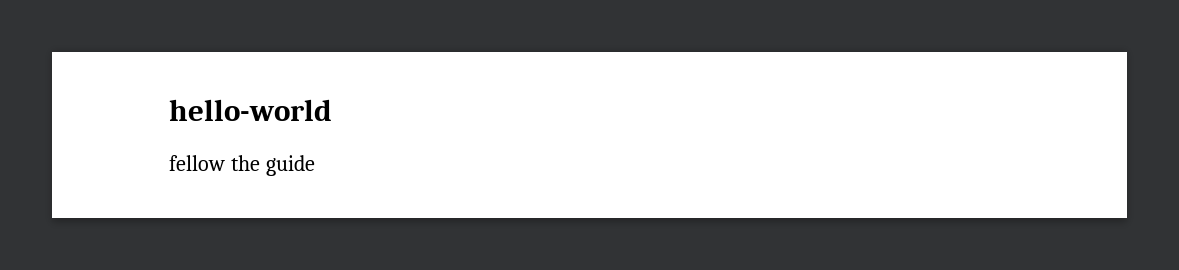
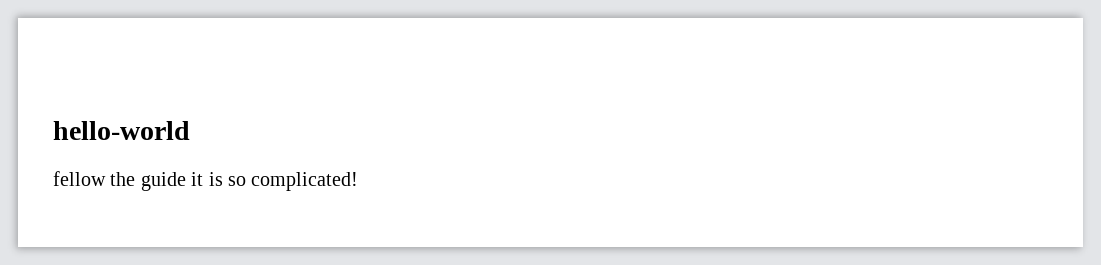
- fellow the guide
+ fellow the guide it is so complicated!

